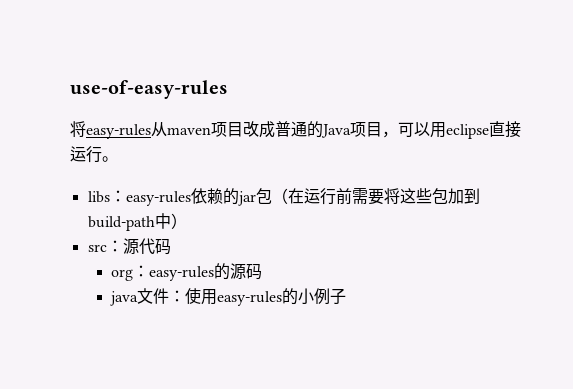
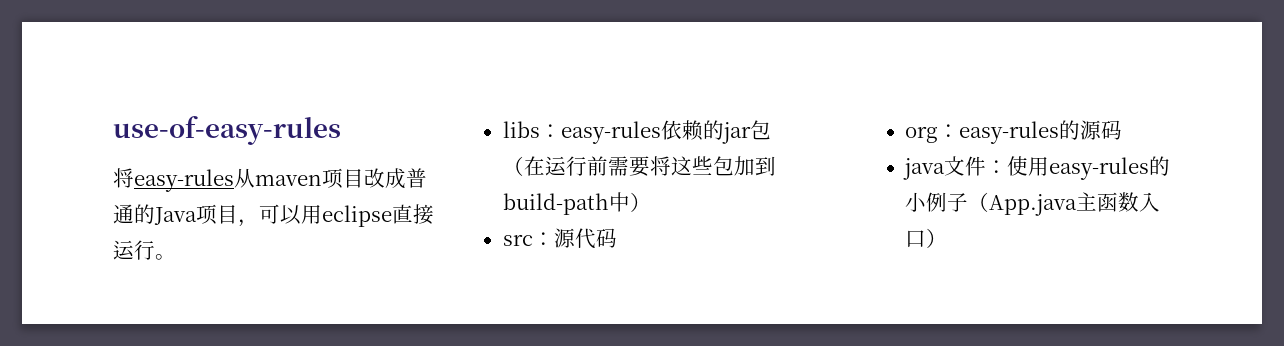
- java文件：使用easy-rules的小例子
+ java文件：使用easy-rules的小例子（App.java主函数入口）

